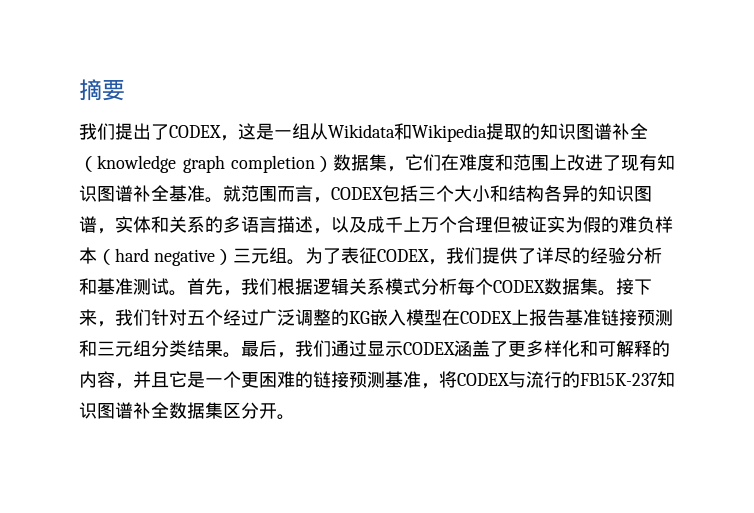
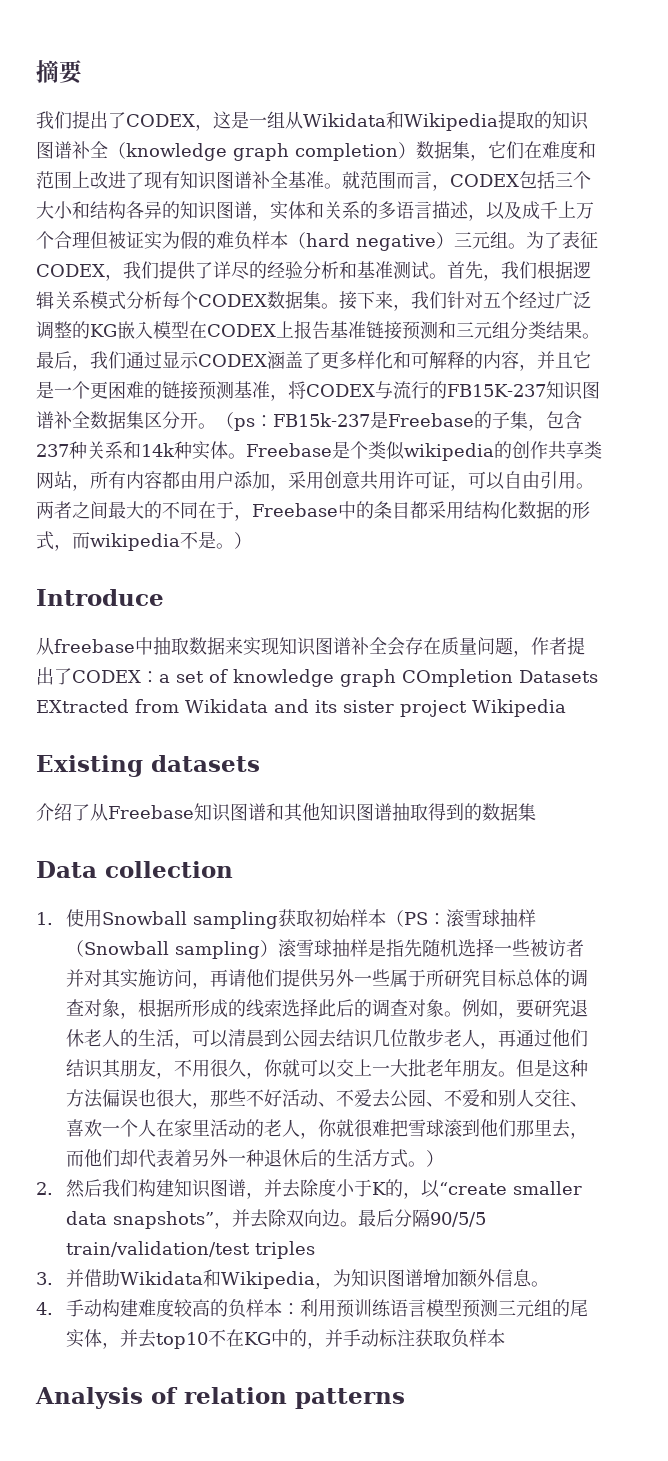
+ （ps：FB15k-237是Freebase的子集，包含237种关系和14k种实体。Freebase是个类似wikipedia的创作共享类网站，所有内容都由用户添加，采用创意共用许可证，可以自由引用。两者之间最大的不同在于，Freebase中的条目都采用结构化数据的形式，而wikipedia不是。）
+ Introduce
+ 从freebase中抽取数据来实现知识图谱补全会存在质量问题，作者提出了CODEX：a set of knowledge graph COmpletion Datasets EXtracted from Wikidata and its sister project Wikipedia
+ Existing datasets
+ 介绍了从Freebase知识图谱和其他知识图谱抽取得到的数据集
+ Data collection
+ 1.使用Snowball sampling获取初始样本（PS：滚雪球抽样（Snowball sampling）滚雪球抽样是指先随机选择一些被访者并对其实施访问，再请他们提供另外一些属于所研究目标总体的调查对象，根据所形成的线索选择此后的调查对象。例如，要研究退休老人的生活，可以清晨到公园去结识几位散步老人，再通过他们结识其朋友，不用很久，你就可以交上一大批老年朋友。但是这种方法偏误也很大，那些不好活动、不爱去公园、不爱和别人交往、喜欢一个人在家里活动的老人，你就很难把雪球滚到他们那里去，而他们却代表着另外一种退休后的生活方式。）
+ 2.然后我们构建知识图谱，并去除度小于K的，以“create smaller data snapshots”，并去除双向边。最后分隔90/5/5 train/validation/test triples
+ 3.并借助Wikidata和Wikipedia，为知识图谱增加额外信息。
+ 4.手动构建难度较高的负样本：利用预训练语言模型预测三元组的尾实体，并去top10不在KG中的，并手动标注获取负样本
+ Analysis of relation patterns

